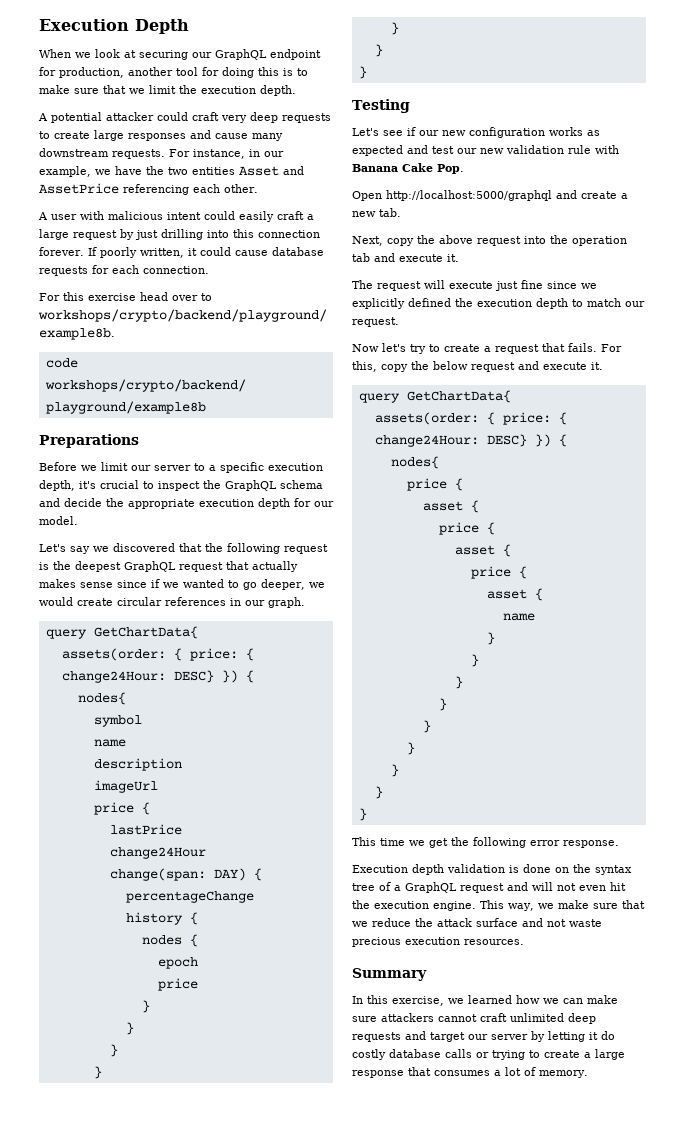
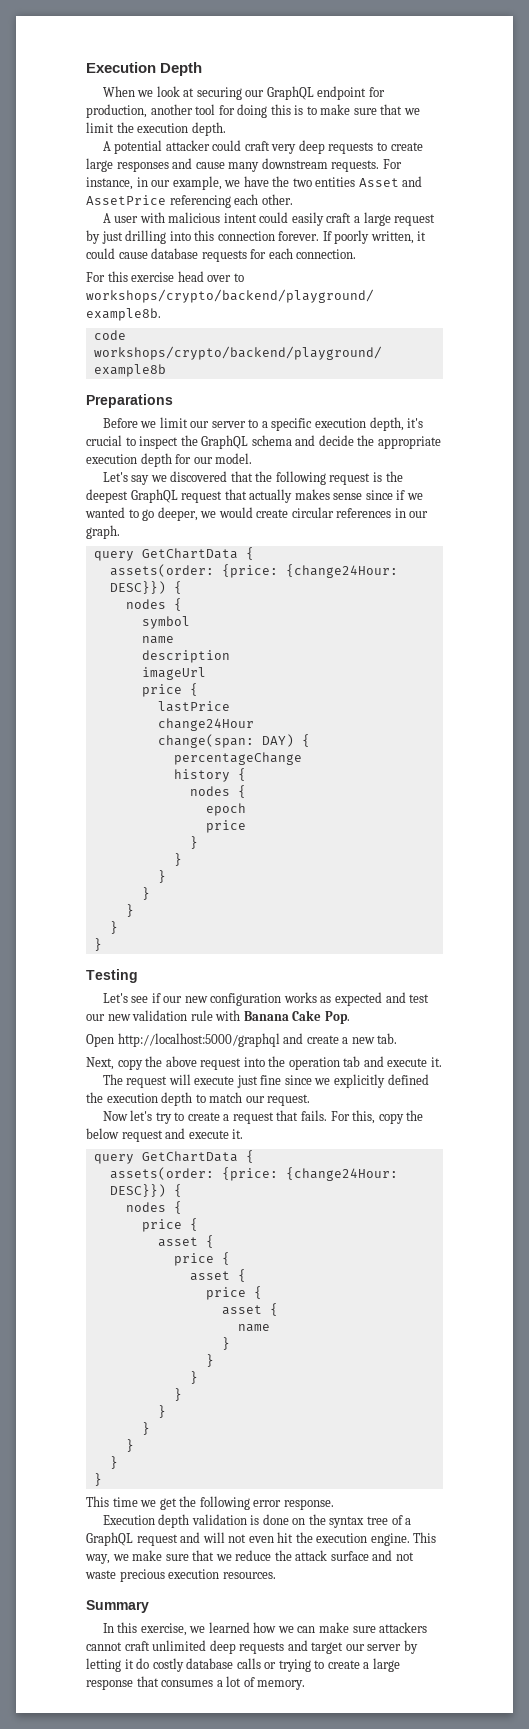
  Let's say we discovered that the following request is the deepest GraphQL request that actually makes sense since if we wanted to go deeper, we would create circular references in our graph.
- query GetChartData{
- assets(order: { price: { change24Hour: DESC} }) {
- nodes{
+ query GetChartData {
+ assets(order: {price: {change24Hour: DESC}}) {
+ nodes {
  For this, copy the below request and execute it.
- query GetChartData{
- assets(order: { price: { change24Hour: DESC} }) {
- nodes{
+ query GetChartData {
+ assets(order: {price: {change24Hour: DESC}}) {
+ nodes {

